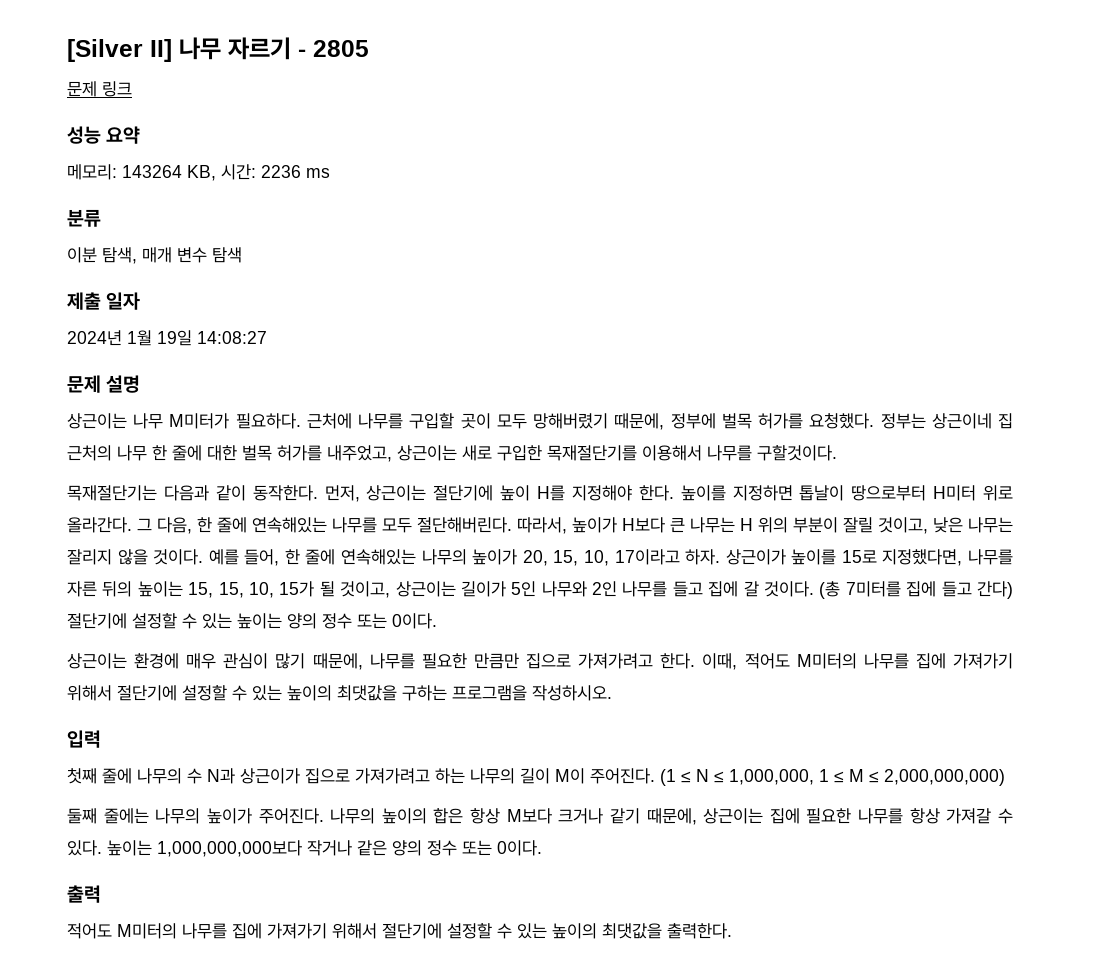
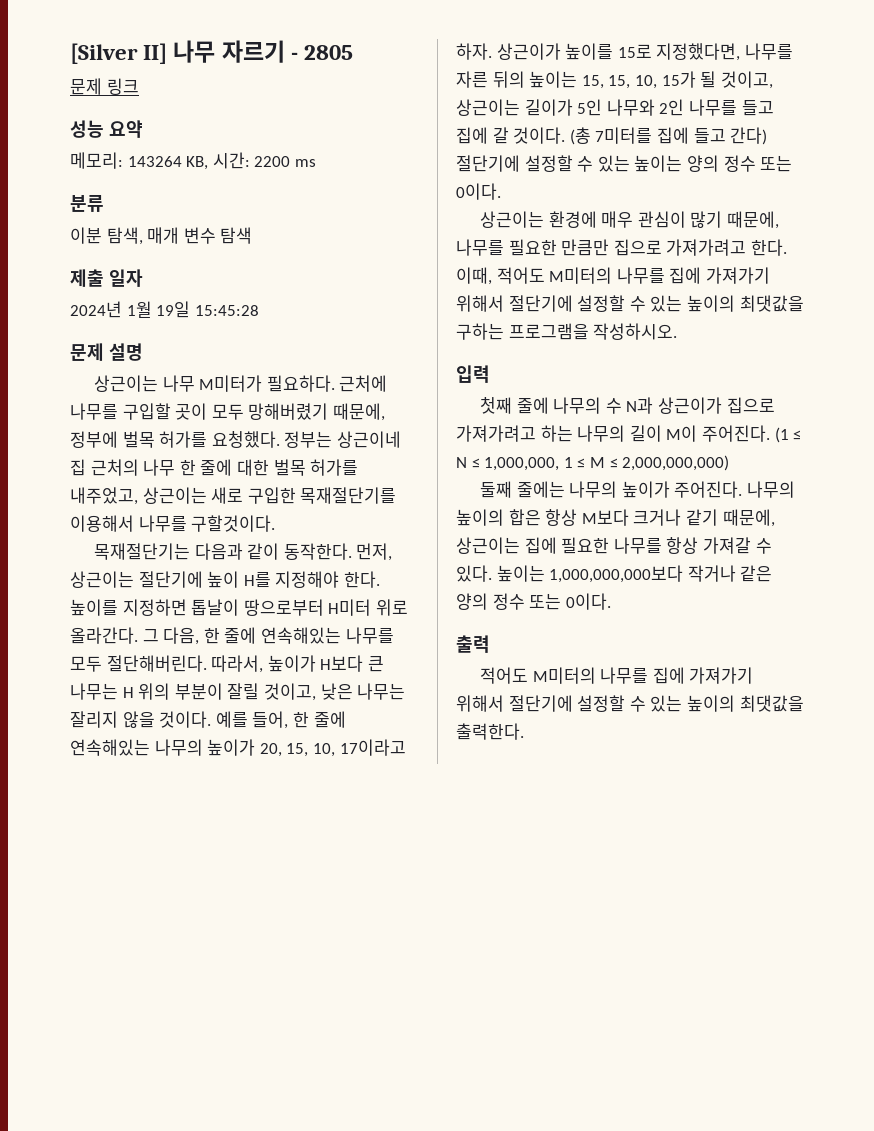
- 메모리: 143264 KB, 시간: 2236 ms
+ 메모리: 143264 KB, 시간: 2200 ms
- 2024년 1월 19일 14:08:27
+ 2024년 1월 19일 15:45:28

